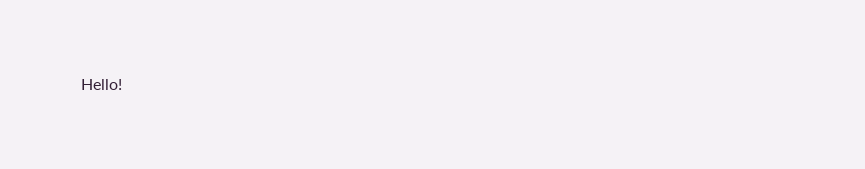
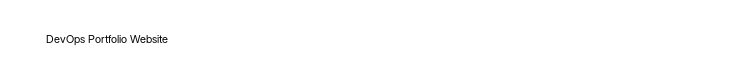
- Hello!
+ DevOps Portfolio Website

